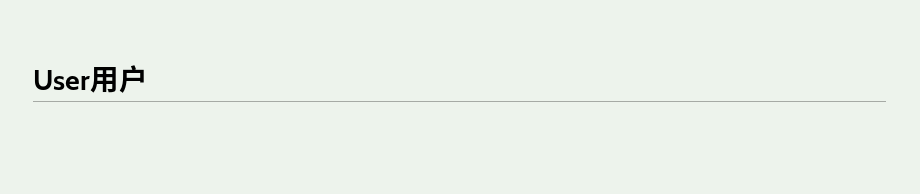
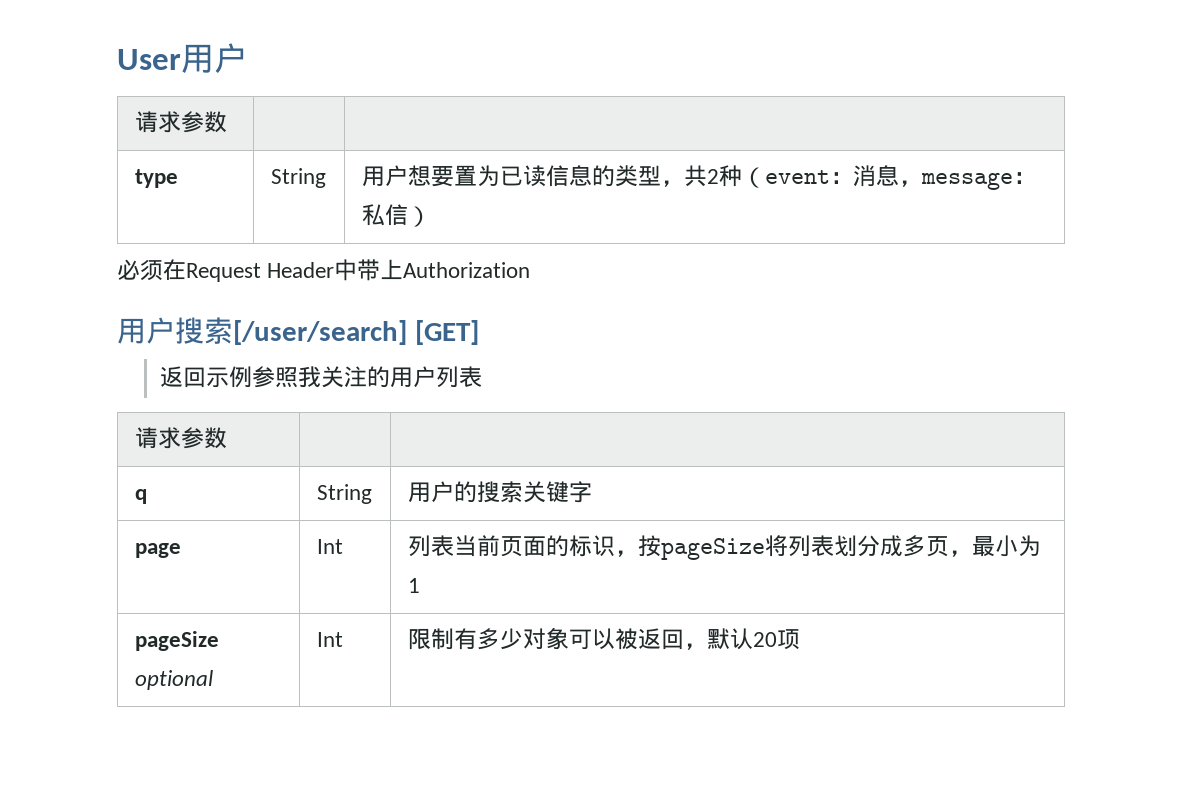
  User用户
+ 请求参数 | |
+ type | String | 用户想要置为已读信息的类型，共2种（event：消息，message：私信）
+ 必须在Request Header中带上Authorization
+ 用户搜索[/user/search] [GET]
+ 返回示例参照我关注的用户列表
+ 请求参数 | |
+ q | String | 用户的搜索关键字
+ page | Int | 列表当前页面的标识，按pageSize将列表划分成多页，最小为1
+ pageSize optional | Int | 限制有多少对象可以被返回，默认20项

